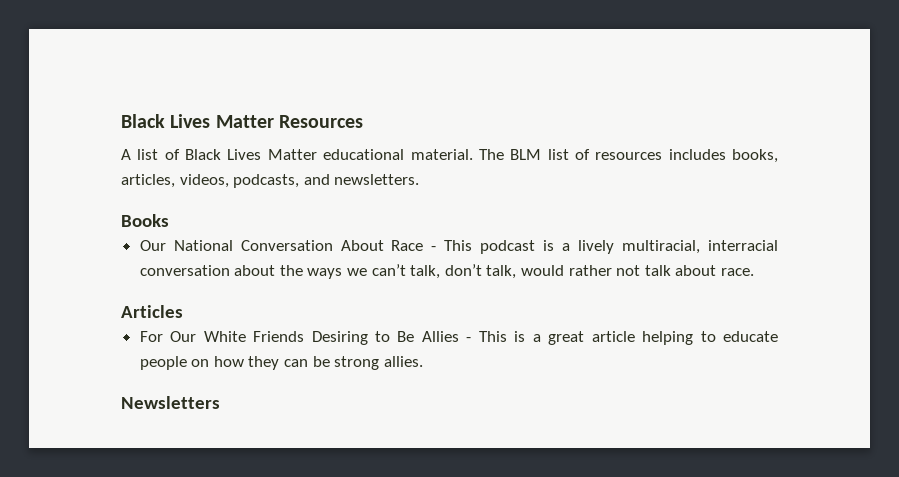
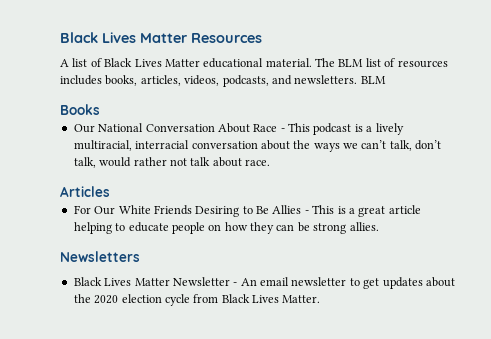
- The BLM list of resources includes books, articles, videos, podcasts, and newsletters.
+ The BLM list of resources includes books, articles, videos, podcasts, and newsletters. BLM
+ Black Lives Matter Newsletter - An email newsletter to get updates about the 2020 election cycle from Black Lives Matter.

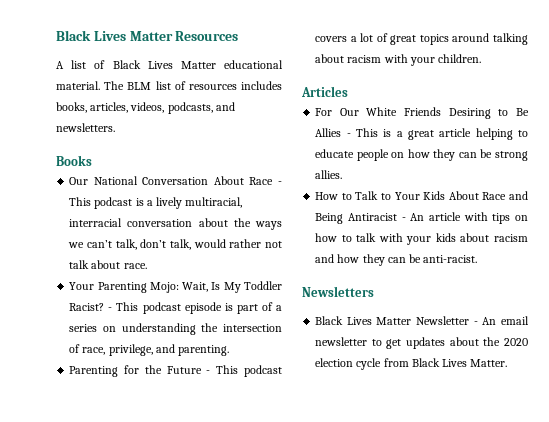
- The BLM list of resources includes books, articles, videos, podcasts, and newsletters. BLM
+ The BLM list of resources includes books, articles, videos, podcasts, and newsletters.
+ Your Parenting Mojo: Wait, Is My Toddler Racist? - This podcast episode is part of a series on understanding the intersection of race, privilege, and parenting.
+ Parenting for the Future - This podcast covers a lot of great topics around talking about racism with your children.
+ How to Talk to Your Kids About Race and Being Antiracist - An article with tips on how to talk with your kids about racism and how they can be anti-racist.

